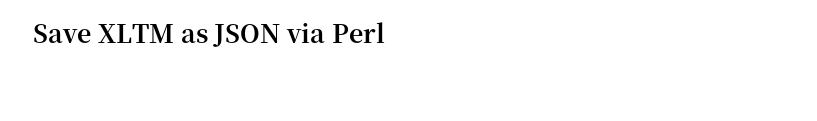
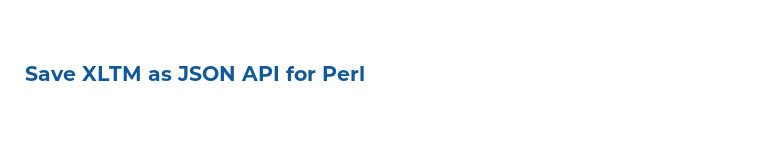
- Save XLTM as JSON via Perl
+ Save XLTM as JSON API for Perl

